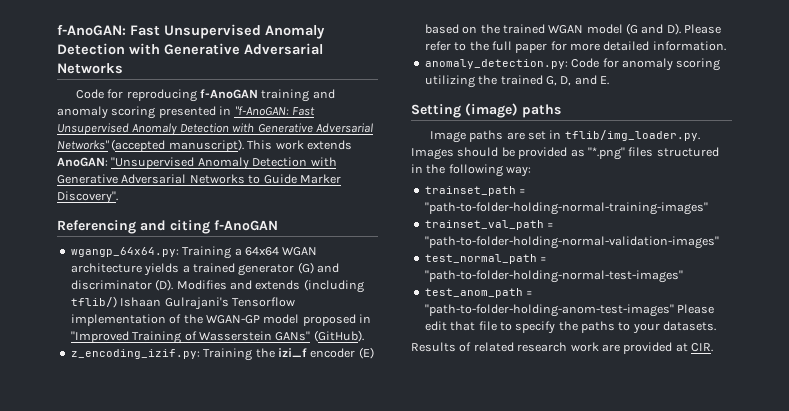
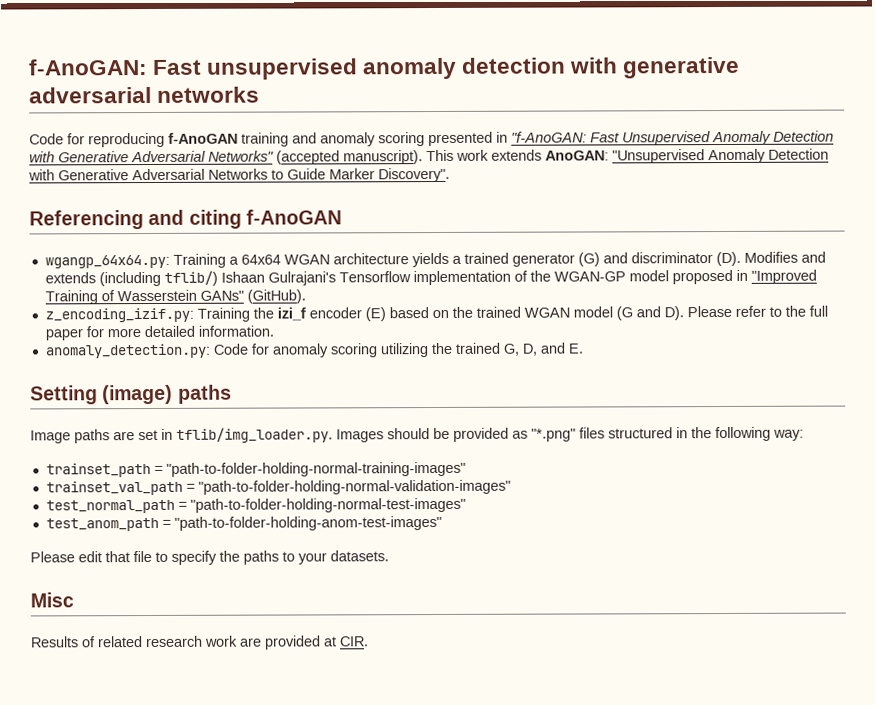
- f-AnoGAN: Fast Unsupervised Anomaly Detection with Generative Adversarial Networks
+ f-AnoGAN: Fast unsupervised anomaly detection with generative adversarial networks
- test_anom_path = "path-to-folder-holding-anom-test-images" Please edit that file to specify the paths to your datasets.
+ test_anom_path = "path-to-folder-holding-anom-test-images"
+ Please edit that file to specify the paths to your datasets.
+ Misc

